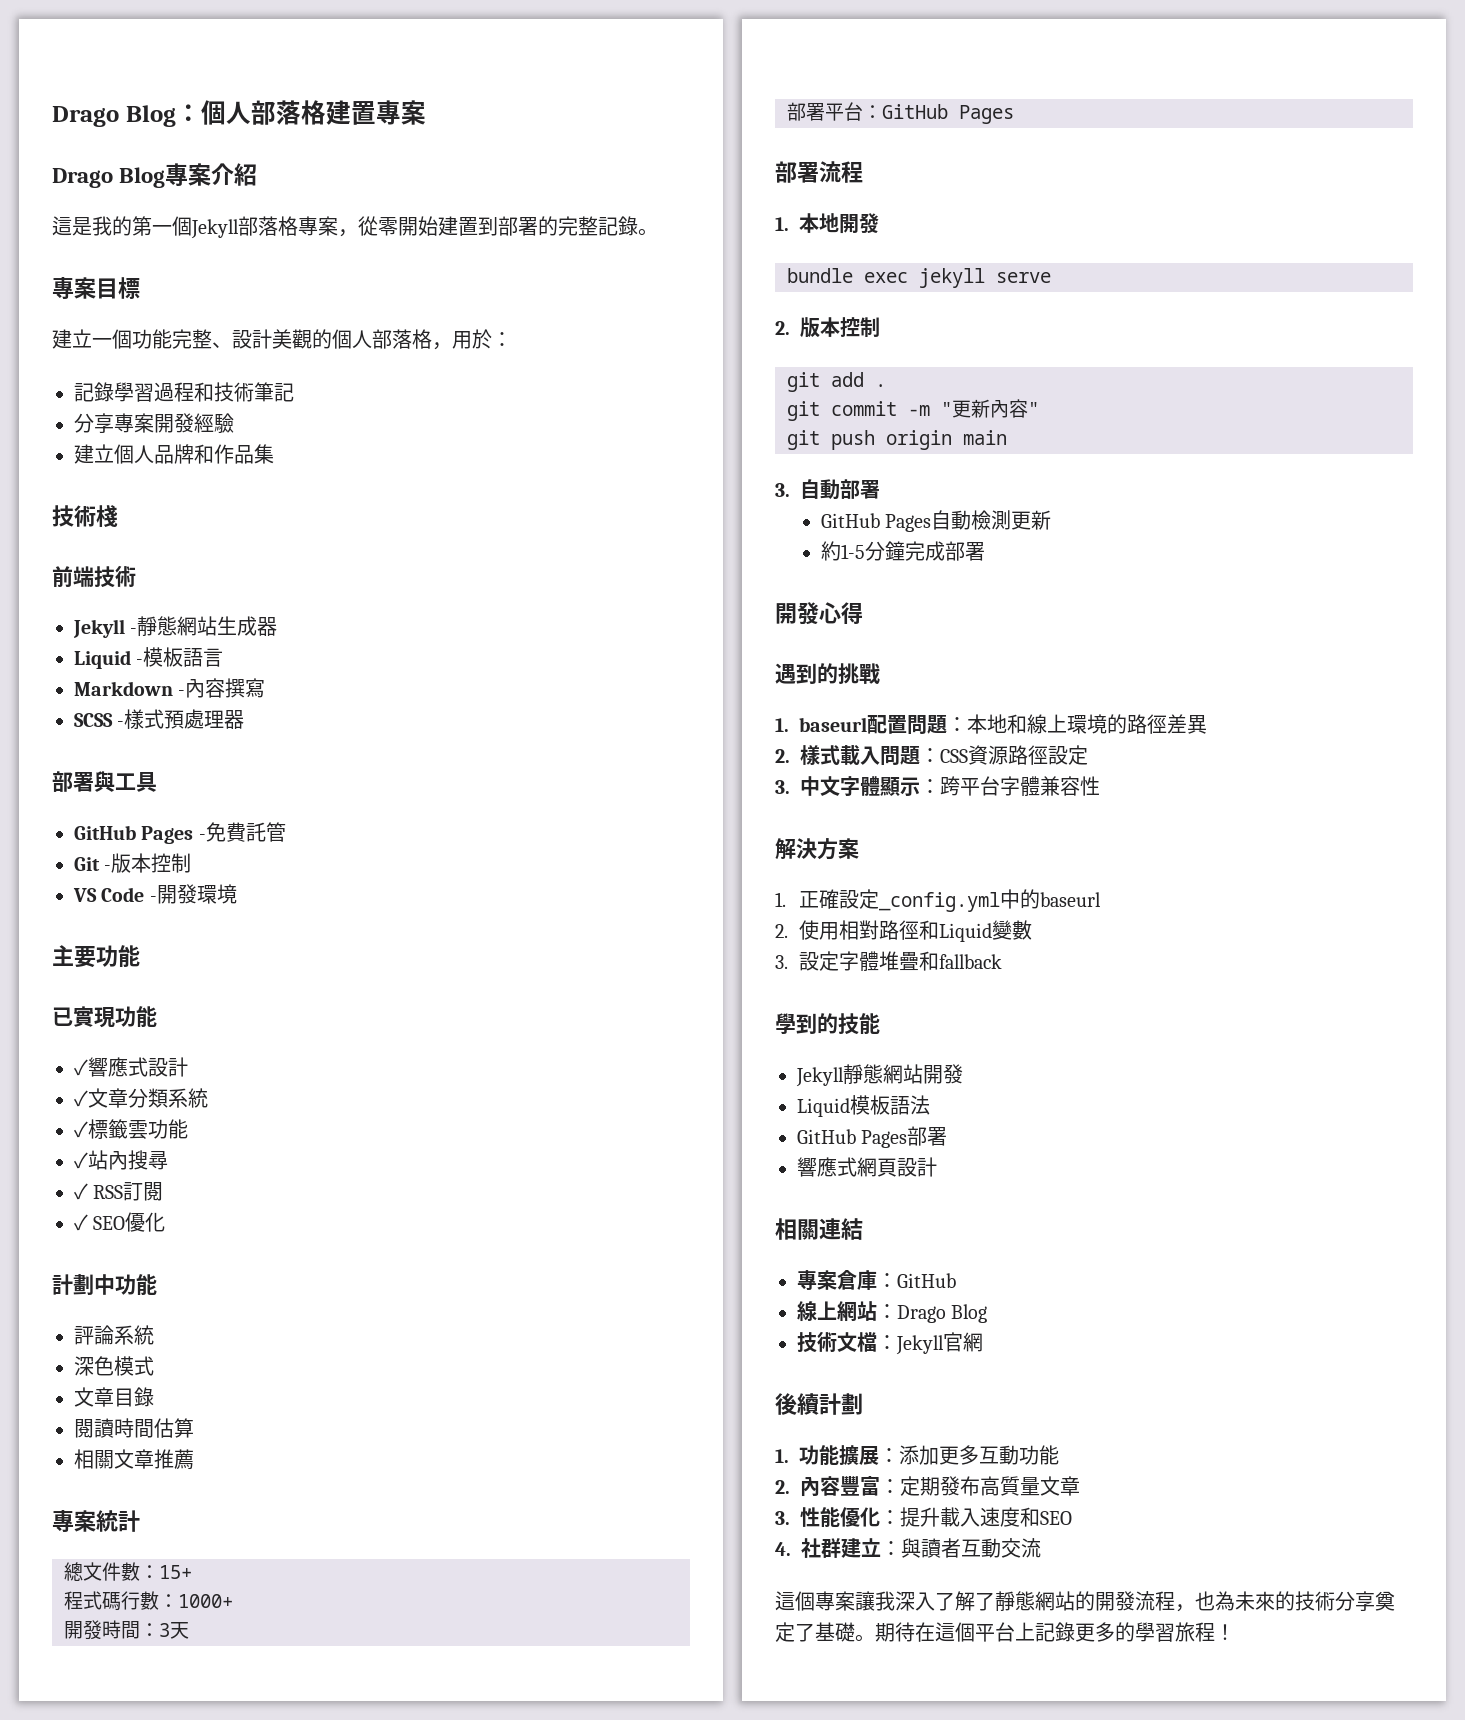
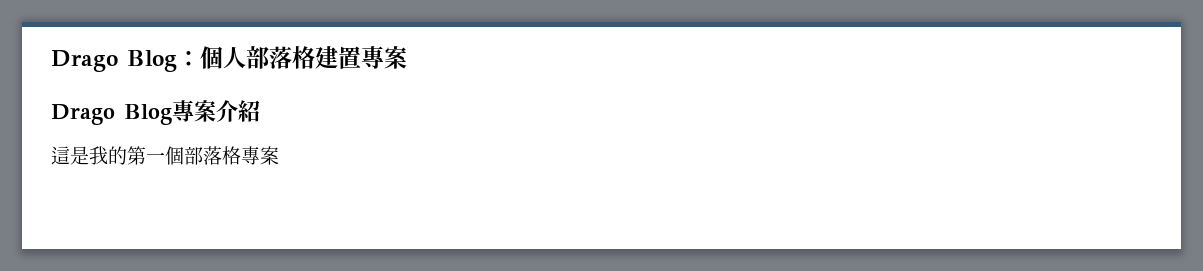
- 這是我的第一個Jekyll部落格專案，從零開始建置到部署的完整記錄。
- 專案目標
- 建立一個功能完整、設計美觀的個人部落格，用於：
- 記錄學習過程和技術筆記
- 分享專案開發經驗
- 建立個人品牌和作品集
- 技術棧
- 前端技術
- Jekyll -靜態網站生成器
- Liquid -模板語言
- Markdown -內容撰寫
- SCSS -樣式預處理器
- 部署與工具
- GitHub Pages -免費託管
- Git -版本控制
- VS Code -開發環境
- 主要功能
- 已實現功能
- ✓響應式設計
- ✓文章分類系統
- ✓標籤雲功能
- ✓站內搜尋
- ✓ RSS訂閱
- ✓ SEO優化
- 計劃中功能
- 評論系統
- 深色模式
- 文章目錄
- 閱讀時間估算
- 相關文章推薦
- 專案統計
- 總文件數：15+
- 程式碼行數：1000+
- 開發時間：3天
- 部署平台：GitHub Pages
- 部署流程
- 1.本地開發
- bundle exec jekyll serve
- 2.版本控制
- git add .
- git commit -m "更新內容"
- git push origin main
- 3.自動部署
- GitHub Pages自動檢測更新
- 約1-5分鐘完成部署
- 開發心得
- 遇到的挑戰
- 1. baseurl配置問題：本地和線上環境的路徑差異
- 2.樣式載入問題：CSS資源路徑設定
- 3.中文字體顯示：跨平台字體兼容性
- 解決方案
- 1.正確設定_config.yml中的baseurl
- 2.使用相對路徑和Liquid變數
- 3.設定字體堆疊和fallback
- 學到的技能
- Jekyll靜態網站開發
- Liquid模板語法
- GitHub Pages部署
- 響應式網頁設計
- 相關連結
- 專案倉庫：GitHub
- 線上網站：Drago Blog
- 技術文檔：Jekyll官網
- 後續計劃
- 1.功能擴展：添加更多互動功能
- 2.內容豐富：定期發布高質量文章
- 3.性能優化：提升載入速度和SEO
- 4.社群建立：與讀者互動交流
- 這個專案讓我深入了解了靜態網站的開發流程，也為未來的技術分享奠定了基礎。期待在這個平台上記錄更多的學習旅程！
+ 這是我的第一個部落格專案

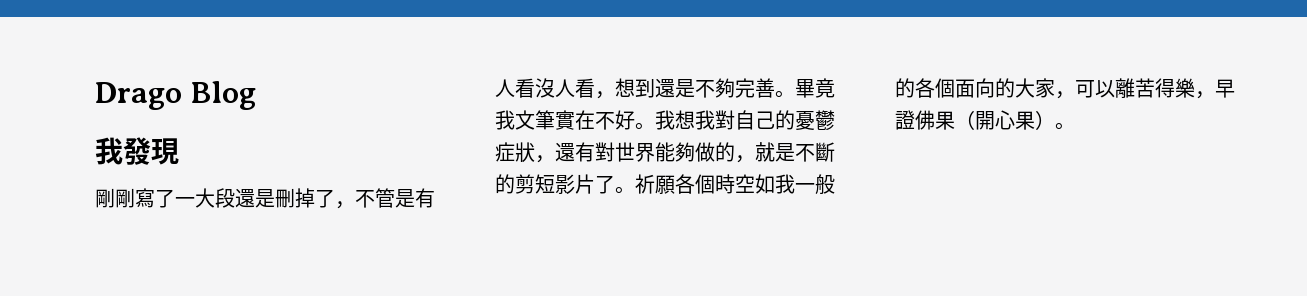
- Drago Blog：個人部落格建置專案
- Drago Blog專案介紹
- 這是我的第一個部落格專案
+ Drago Blog
+ 我發現
+ 剛剛寫了一大段還是刪掉了，不管是有人看沒人看，想到還是不夠完善。畢竟我文筆實在不好。我想我對自己的憂鬱症狀，還有對世界能夠做的，就是不斷的剪短影片了。祈願各個時空如我一般的各個面向的大家，可以離苦得樂，早證佛果（開心果）。

